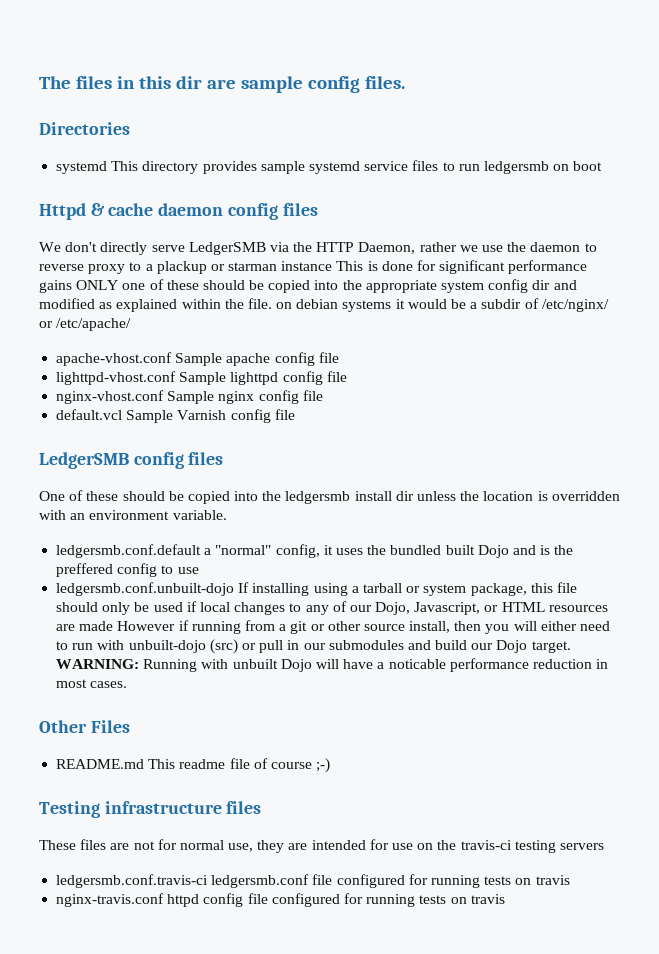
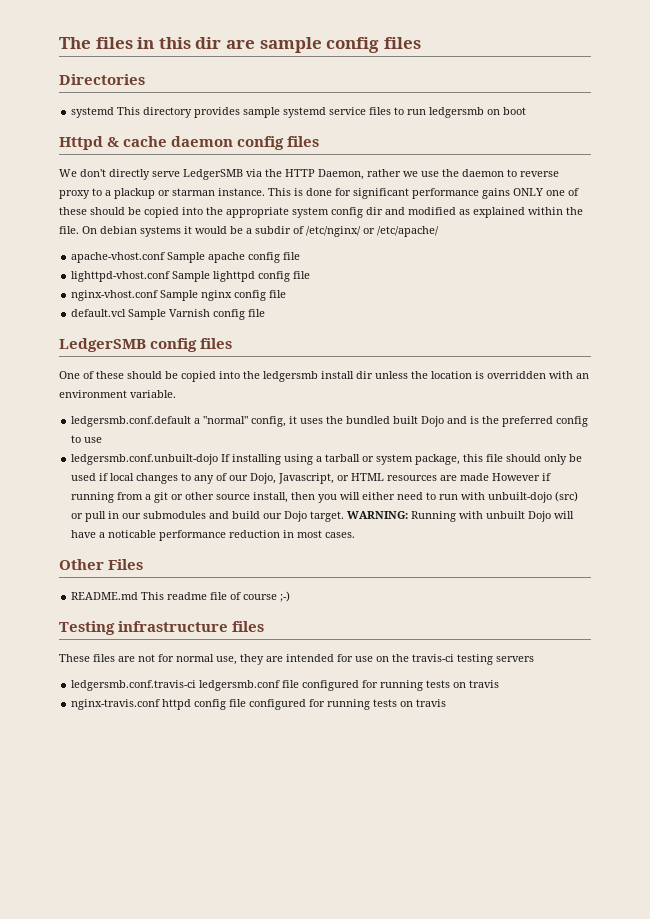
- The files in this dir are sample config files.
+ The files in this dir are sample config files
- We don't directly serve LedgerSMB via the HTTP Daemon, rather we use the daemon to reverse proxy to a plackup or starman instance This is done for significant performance gains ONLY one of these should be copied into the appropriate system config dir and modified as explained within the file. on debian systems it would be a subdir of /etc/nginx/ or /etc/apache/
+ We don't directly serve LedgerSMB via the HTTP Daemon, rather we use the daemon to reverse proxy to a plackup or starman instance. This is done for significant performance gains ONLY one of these should be copied into the appropriate system config dir and modified as explained within the file. On debian systems it would be a subdir of /etc/nginx/ or /etc/apache/
- ledgersmb.conf.default a "normal" config, it uses the bundled built Dojo and is the preffered config to use
+ ledgersmb.conf.default a "normal" config, it uses the bundled built Dojo and is the preferred config to use

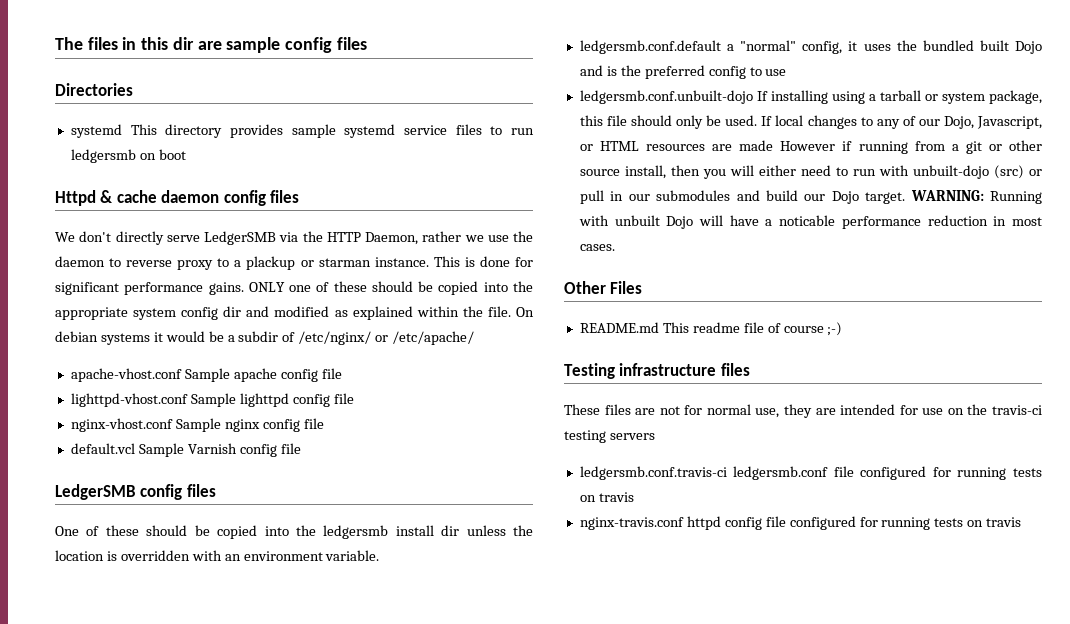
- This is done for significant performance gains ONLY one of these should be copied into the appropriate system config dir and modified as explained within the file.
+ This is done for significant performance gains. ONLY one of these should be copied into the appropriate system config dir and modified as explained within the file.
- ledgersmb.conf.unbuilt-dojo If installing using a tarball or system package, this file should only be used if local changes to any of our Dojo, Javascript, or HTML resources are made However if running from a git or other source install, then you will either need to run with unbuilt-dojo (src) or pull in our submodules and build our Dojo target.
+ ledgersmb.conf.unbuilt-dojo If installing using a tarball or system package, this file should only be used. If local changes to any of our Dojo, Javascript, or HTML resources are made However if running from a git or other source install, then you will either need to run with unbuilt-dojo (src) or pull in our submodules and build our Dojo target.

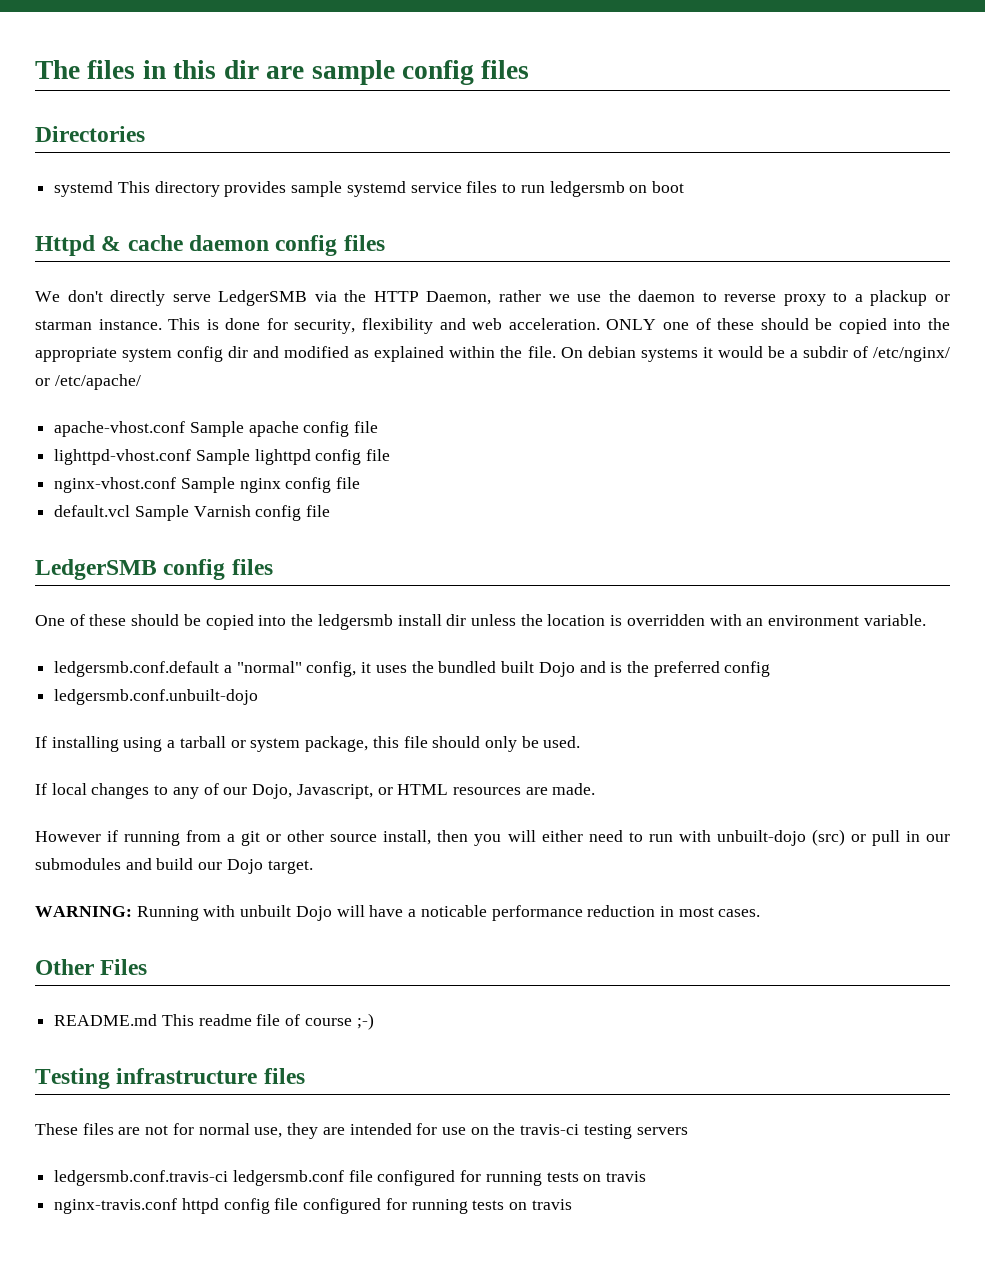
- This is done for significant performance gains.
+ This is done for security, flexibility and web acceleration.
- ledgersmb.conf.default a "normal" config, it uses the bundled built Dojo and is the preferred config to use
+ ledgersmb.conf.default a "normal" config, it uses the bundled built Dojo and is the preferred config
- ledgersmb.conf.unbuilt-dojo If installing using a tarball or system package, this file should only be used. If local changes to any of our Dojo, Javascript, or HTML resources are made However if running from a git or other source install, then you will either need to run with unbuilt-dojo (src) or pull in our submodules and build our Dojo target. WARNING:
+ ledgersmb.conf.unbuilt-dojo
+ If installing using a tarball or system package, this file should only be used.
+ If local changes to any of our Dojo, Javascript, or HTML resources are made.
+ However if running from a git or other source install, then you will either need to run with unbuilt-dojo (src) or pull in our submodules and build our Dojo target.
+ WARNING:

